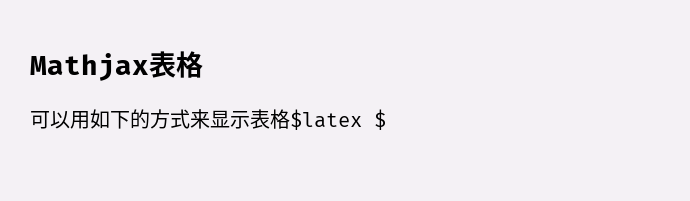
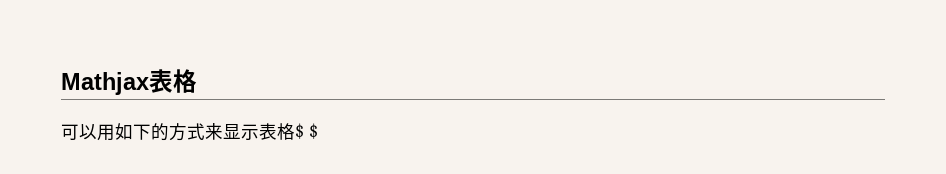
- 可以用如下的方式来显示表格$latex $
+ 可以用如下的方式来显示表格$ $

